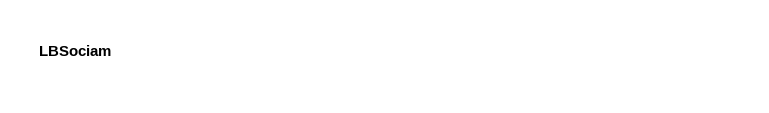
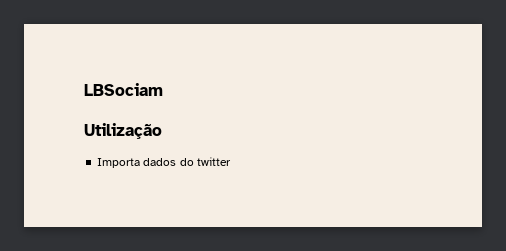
+ Utilização
+ Importa dados do twitter

